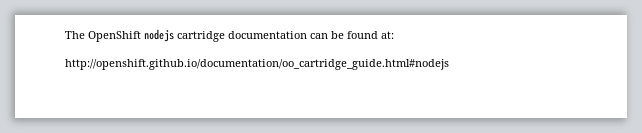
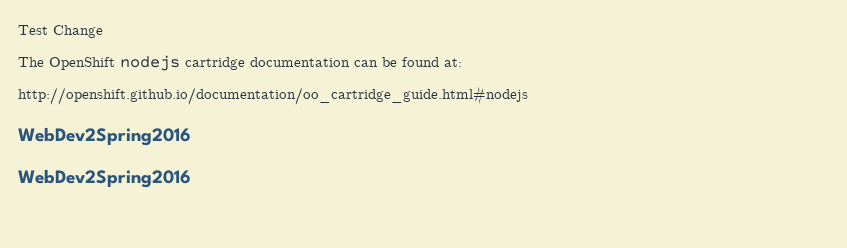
+ Test Change
  http://openshift.github.io/documentation/oo_cartridge_guide.html#nodejs
+ WebDev2Spring2016
+ WebDev2Spring2016

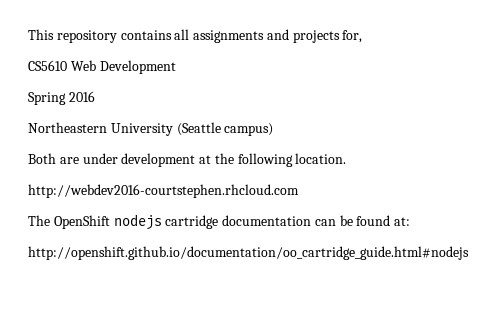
- Test Change
+ This repository contains all assignments and projects for,
+ CS5610 Web Development
+ Spring 2016
+ Northeastern University (Seattle campus)
+ Both are under development at the following location.
+ http://webdev2016-courtstephen.rhcloud.com
  http://openshift.github.io/documentation/oo_cartridge_guide.html#nodejs
- WebDev2Spring2016
- WebDev2Spring2016

